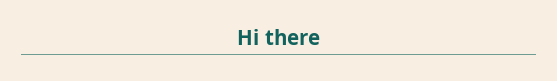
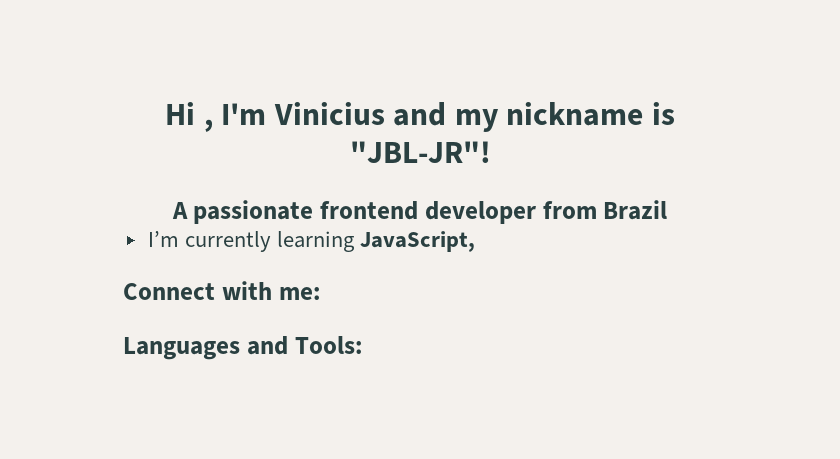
- Hi there
+ Hi , I'm Vinicius and my nickname is "JBL-JR"!
+ A passionate frontend developer from Brazil
+ I’m currently learning JavaScript,
+ Connect with me:
+ Languages and Tools:

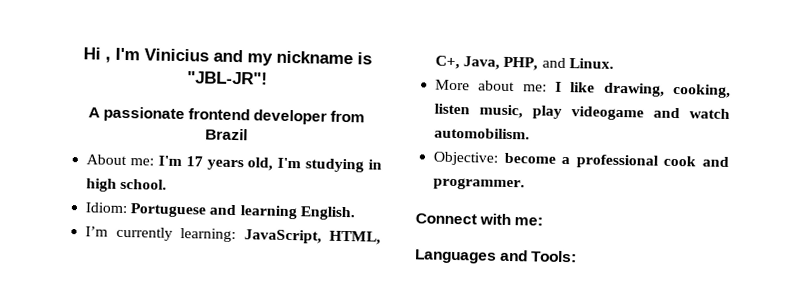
+ About me: I'm 17 years old, I'm studying in high school.
+ Idiom: Portuguese and learning English.
- I’m currently learning JavaScript,
+ I’m currently learning: JavaScript, HTML, C+, Java, PHP, and Linux.
+ More about me: I like drawing, cooking, listen music, play videogame and watch automobilism.
+ Objective: become a professional cook and programmer.

